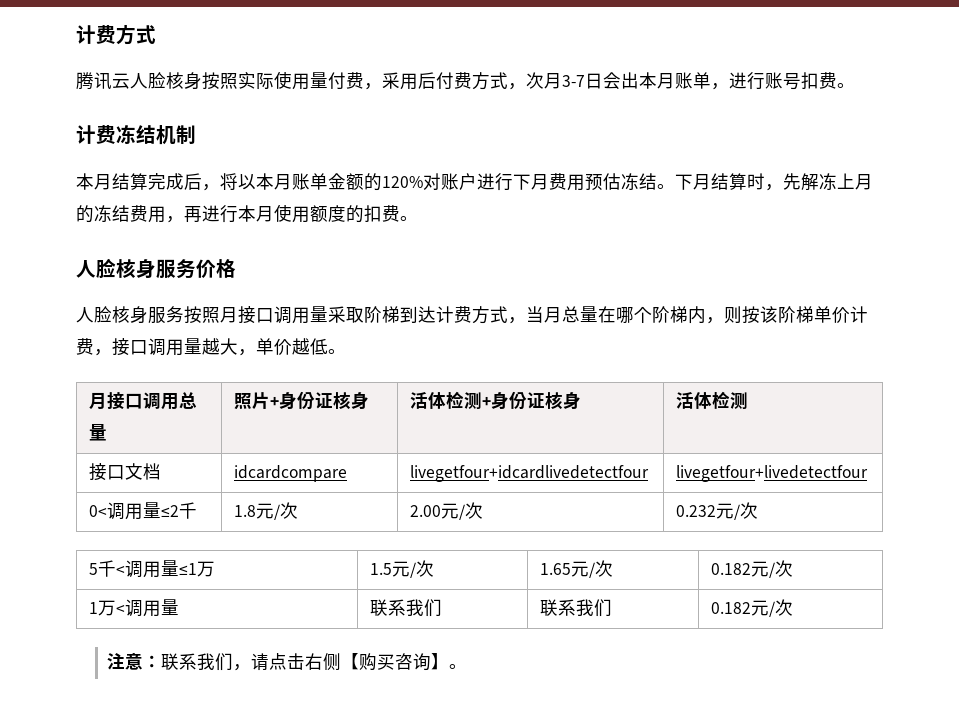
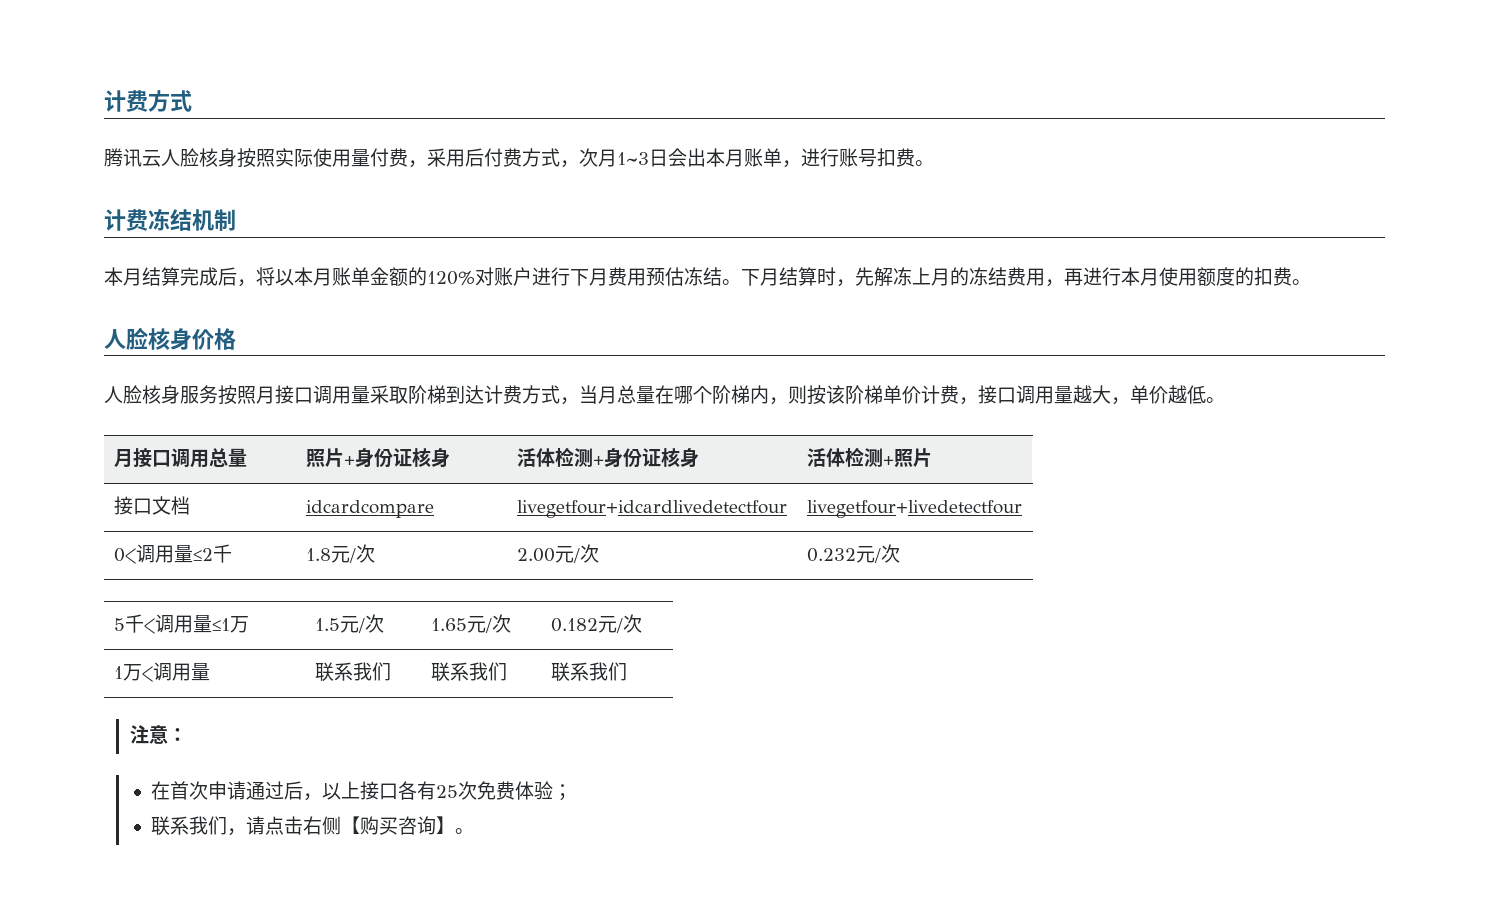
- 腾讯云人脸核身按照实际使用量付费，采用后付费方式，次月3-7日会出本月账单，进行账号扣费。
+ 腾讯云人脸核身按照实际使用量付费，采用后付费方式，次月1~3日会出本月账单，进行账号扣费。
- 人脸核身服务价格
+ 人脸核身价格
- 月接口调用总量 | 照片+身份证核身 | 活体检测+身份证核身 | 活体检测
+ 月接口调用总量 | 照片+身份证核身 | 活体检测+身份证核身 | 活体检测+照片
- 1万<调用量 | 联系我们 | 联系我们 | 0.182元/次
+ 1万<调用量 | 联系我们 | 联系我们 | 联系我们
- 注意：联系我们，请点击右侧【购买咨询】。
+ 注意：
+ 在首次申请通过后，以上接口各有25次免费体验；
+ 联系我们，请点击右侧【购买咨询】。

